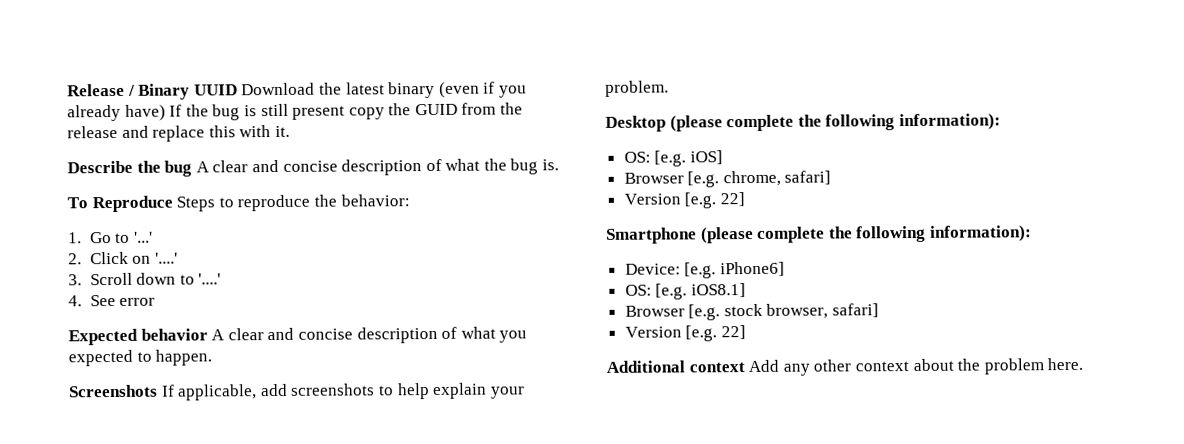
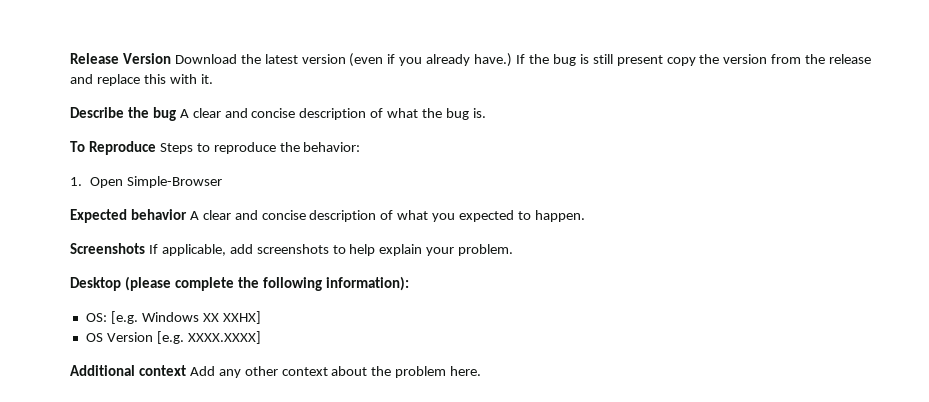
- Release / Binary UUID Download the latest binary (even if you already have) If the bug is still present copy the GUID from the release and replace this with it.
+ Release Version Download the latest version (even if you already have.) If the bug is still present copy the version from the release and replace this with it.
- 1. Go to '...'
- 2. Click on '....'
- 3. Scroll down to '....'
- 4. See error
+ 1. Open Simple-Browser
- OS: [e.g. iOS]
- Browser [e.g. chrome, safari]
- Version [e.g. 22]
- Smartphone (please complete the following information):
- Device: [e.g. iPhone6]
- OS: [e.g. iOS8.1]
- Browser [e.g. stock browser, safari]
- Version [e.g. 22]
+ OS: [e.g. Windows XX XXHX]
+ OS Version [e.g. XXXX.XXXX]

